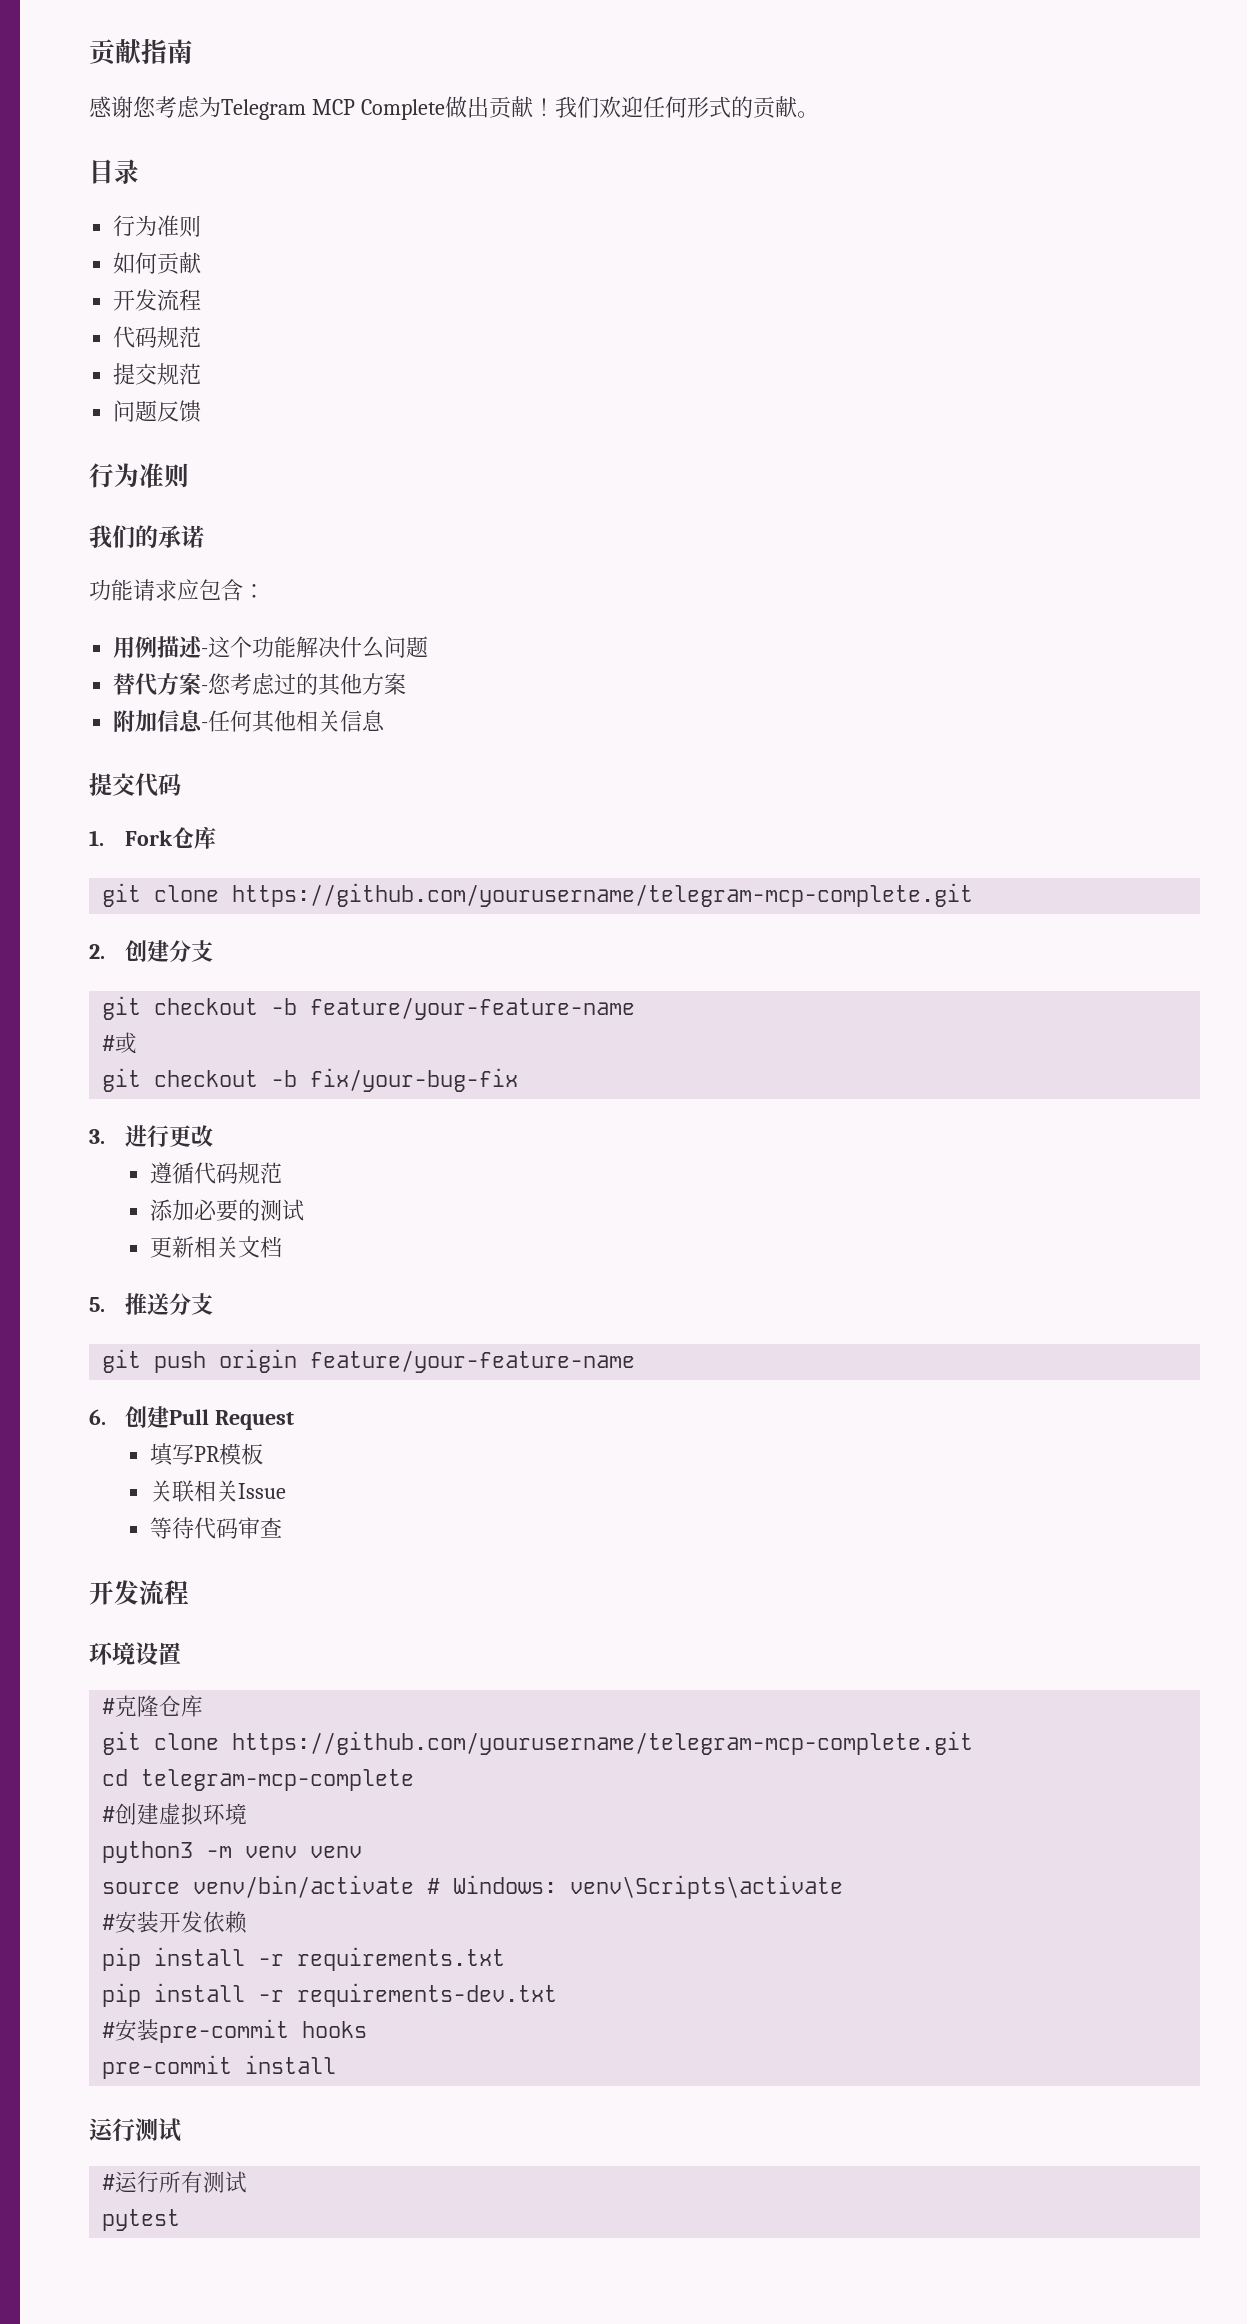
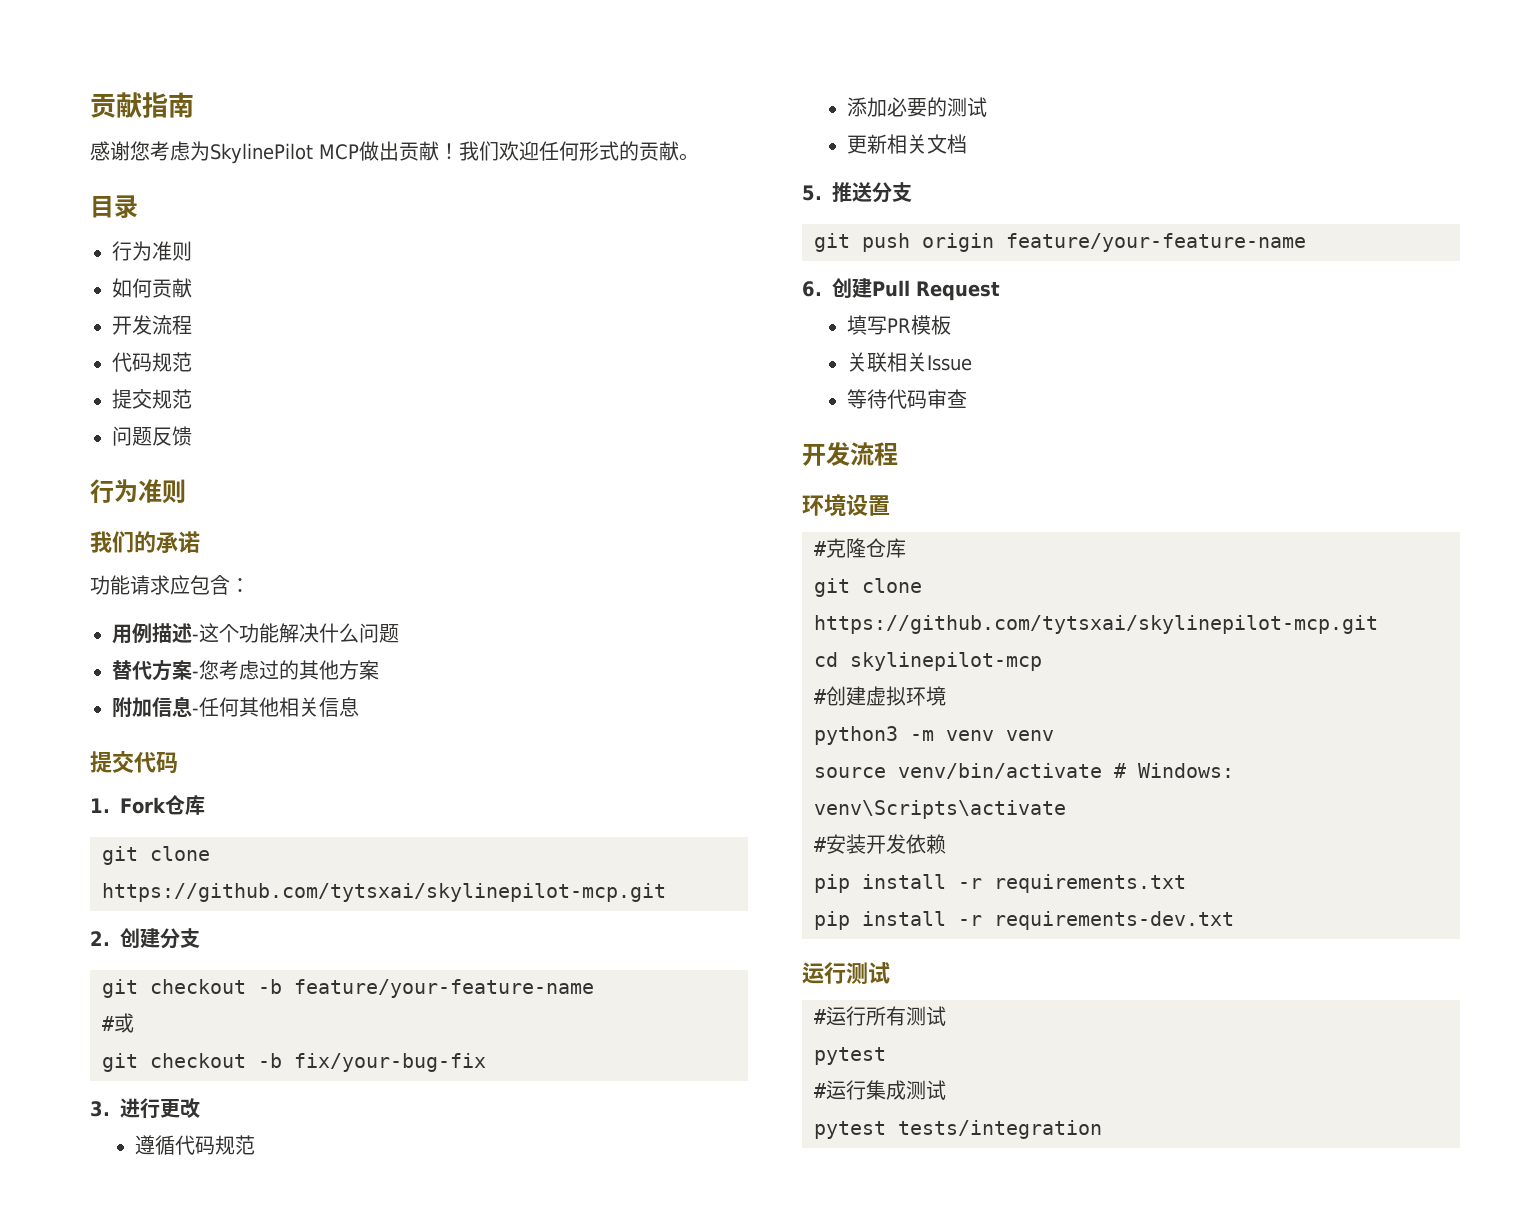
- 感谢您考虑为Telegram MCP Complete做出贡献！
+ 感谢您考虑为SkylinePilot MCP做出贡献！
  1. Fork仓库
- git clone https://github.com/yourusername/telegram-mcp-complete.git
+ git clone https://github.com/tytsxai/skylinepilot-mcp.git
  #克隆仓库
- git clone https://github.com/yourusername/telegram-mcp-complete.git
+ git clone https://github.com/tytsxai/skylinepilot-mcp.git
- cd telegram-mcp-complete
+ cd skylinepilot-mcp
- #安装pre-commit hooks
- pre-commit install
+ #运行集成测试
+ pytest tests/integration

